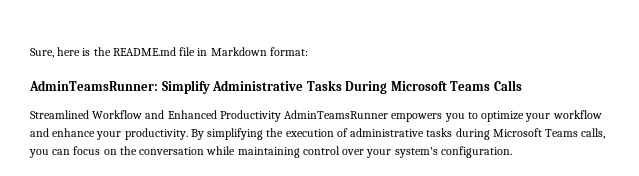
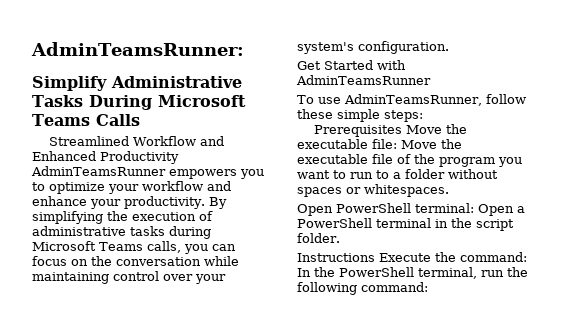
- Sure, here is the README.md file in Markdown format:
- AdminTeamsRunner: Simplify Administrative Tasks During Microsoft Teams Calls
+ AdminTeamsRunner:
+ Simplify Administrative Tasks During Microsoft Teams Calls
+ Get Started with AdminTeamsRunner
+ To use AdminTeamsRunner, follow these simple steps:
+ Prerequisites Move the executable file: Move the executable file of the program you want to run to a folder without spaces or whitespaces.
+ Open PowerShell terminal: Open a PowerShell terminal in the script folder.
+ Instructions Execute the command: In the PowerShell terminal, run the following command:

